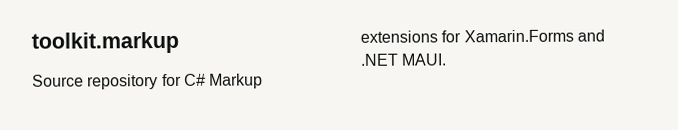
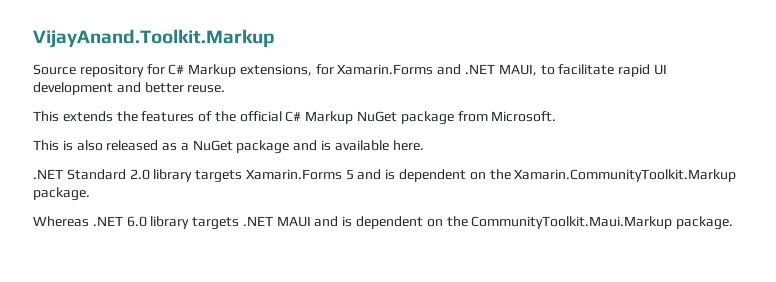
- toolkit.markup
+ VijayAnand.Toolkit.Markup
- Source repository for C# Markup extensions for Xamarin.Forms and .NET MAUI.
+ Source repository for C# Markup extensions, for Xamarin.Forms and .NET MAUI, to facilitate rapid UI development and better reuse.
+ This extends the features of the official C# Markup NuGet package from Microsoft.
+ This is also released as a NuGet package and is available here.
+ .NET Standard 2.0 library targets Xamarin.Forms 5 and is dependent on the Xamarin.CommunityToolkit.Markup package.
+ Whereas .NET 6.0 library targets .NET MAUI and is dependent on the CommunityToolkit.Maui.Markup package.

